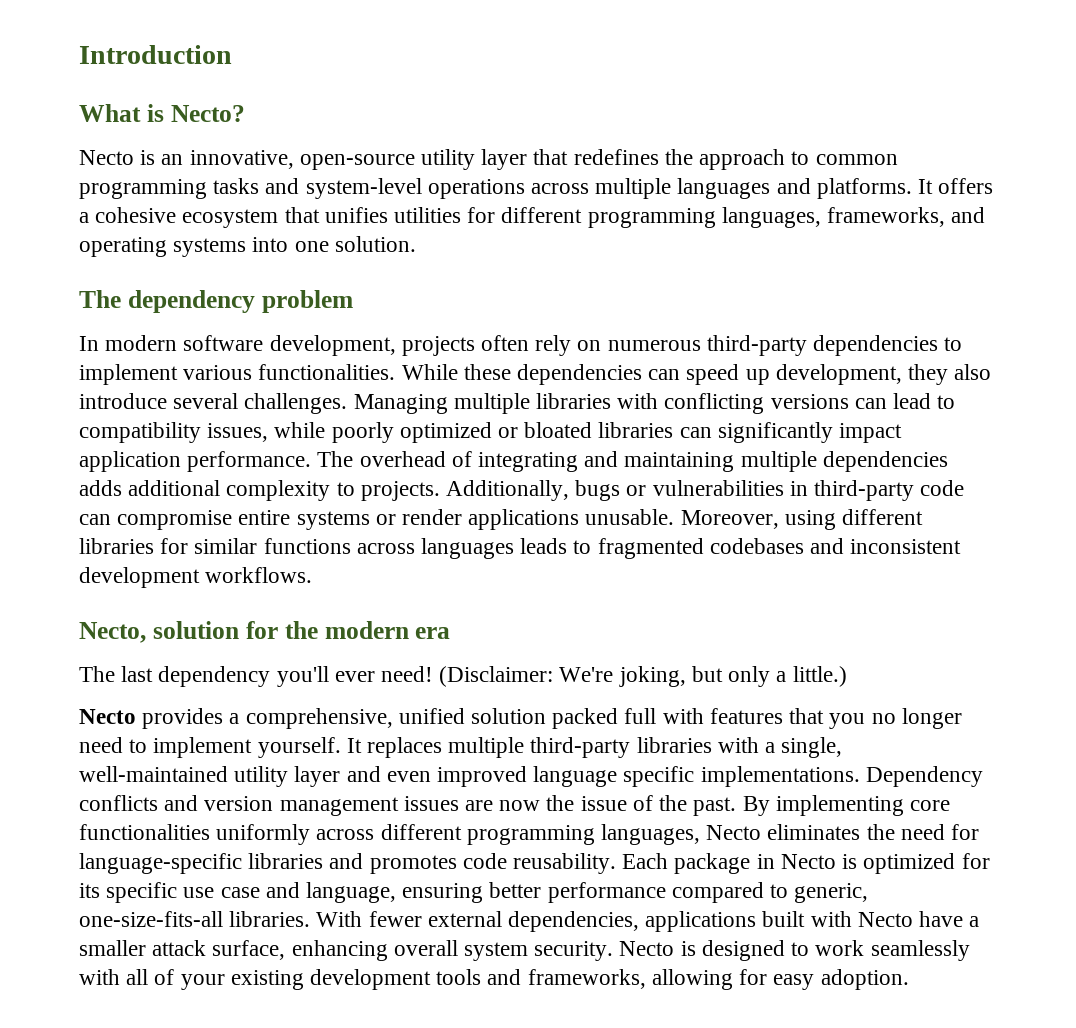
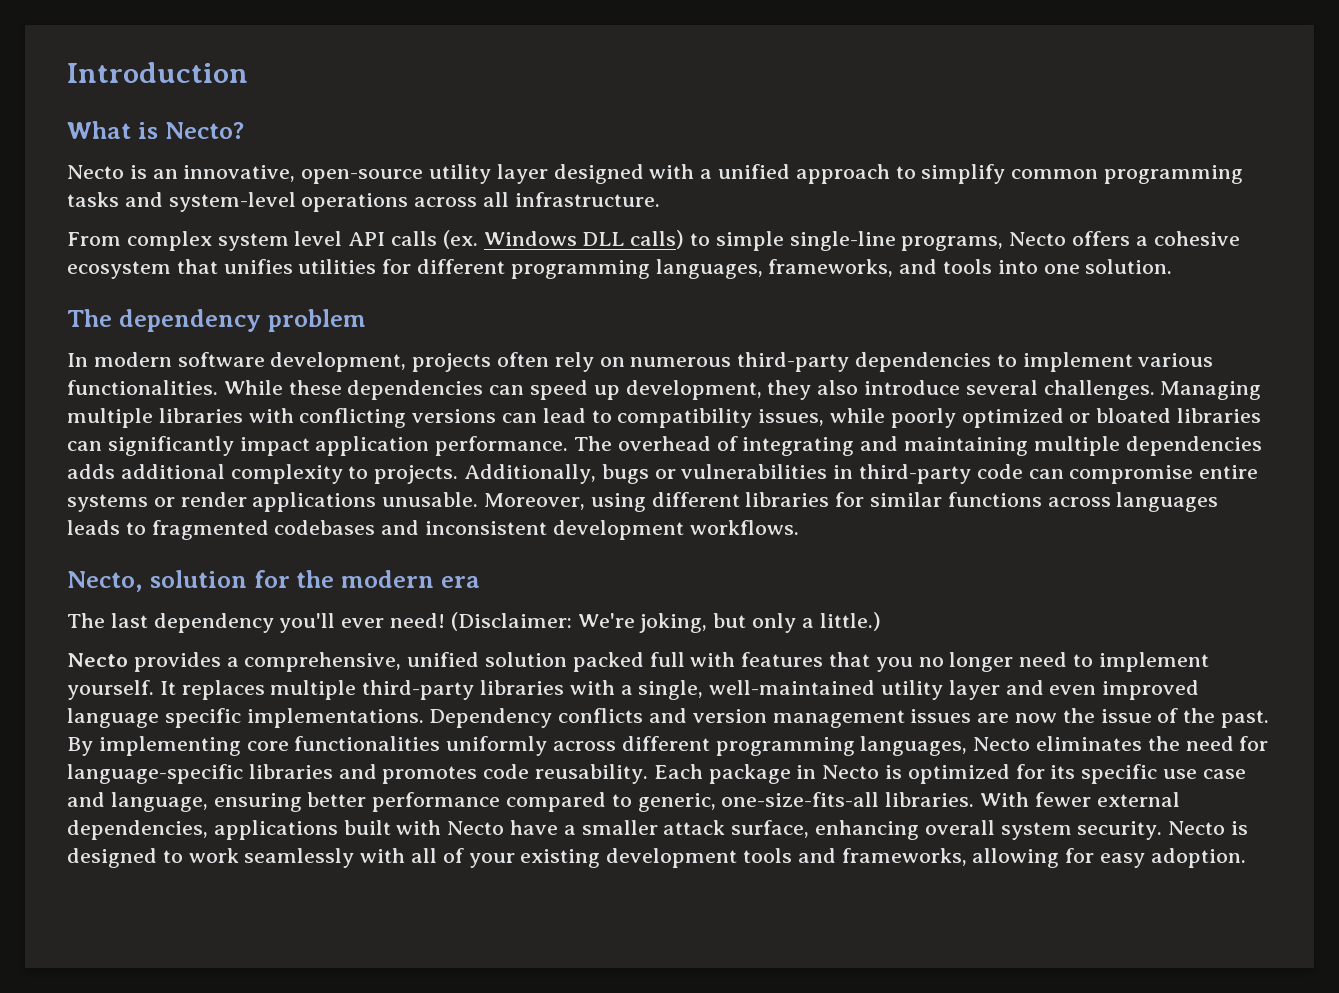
- Necto is an innovative, open-source utility layer that redefines the approach to common programming tasks and system-level operations across multiple languages and platforms. It offers a cohesive ecosystem that unifies utilities for different programming languages, frameworks, and operating systems into one solution.
+ Necto is an innovative, open-source utility layer designed with a unified approach to simplify common programming tasks and system-level operations across all infrastructure.
+ From complex system level API calls (ex. Windows DLL calls) to simple single-line programs, Necto offers a cohesive ecosystem that unifies utilities for different programming languages, frameworks, and tools into one solution.

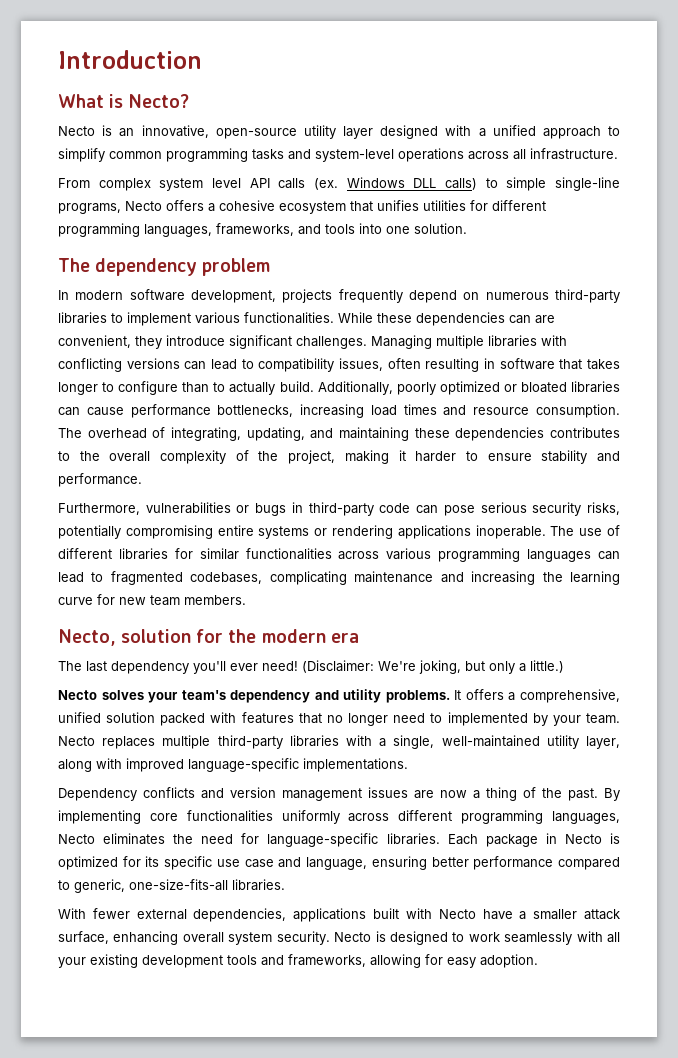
- In modern software development, projects often rely on numerous third-party dependencies to implement various functionalities.
+ In modern software development, projects frequently depend on numerous third-party libraries to implement various functionalities.
- While these dependencies can speed up development, they also introduce several challenges.
+ While these dependencies can are convenient, they introduce significant challenges.
- Managing multiple libraries with conflicting versions can lead to compatibility issues, while poorly optimized or bloated libraries can significantly impact application performance. The overhead of integrating and maintaining multiple dependencies adds additional complexity to projects. Additionally, bugs or vulnerabilities in third-party code can compromise entire systems or render applications unusable. Moreover, using different libraries for similar functions across languages leads to fragmented codebases and inconsistent development workflows.
+ Managing multiple libraries with conflicting versions can lead to compatibility issues, often resulting in software that takes longer to configure than to actually build. Additionally, poorly optimized or bloated libraries can cause performance bottlenecks, increasing load times and resource consumption. The overhead of integrating, updating, and maintaining these dependencies contributes to the overall complexity of the project, making it harder to ensure stability and performance.
+ Furthermore, vulnerabilities or bugs in third-party code can pose serious security risks, potentially compromising entire systems or rendering applications inoperable. The use of different libraries for similar functionalities across various programming languages can lead to fragmented codebases, complicating maintenance and increasing the learning curve for new team members.
- Necto provides a comprehensive, unified solution packed full with features that you no longer need to implement yourself. It replaces multiple third-party libraries with a single, well-maintained utility layer and even improved language specific implementations. Dependency conflicts and version management issues are now the issue of the past.
+ Necto solves your team's dependency and utility problems. It offers a comprehensive, unified solution packed with features that no longer need to implemented by your team. Necto replaces multiple third-party libraries with a single, well-maintained utility layer, along with improved language-specific implementations.
+ Dependency conflicts and version management issues are now a thing of the past.
- By implementing core functionalities uniformly across different programming languages, Necto eliminates the need for language-specific libraries and promotes code reusability.
+ By implementing core functionalities uniformly across different programming languages, Necto eliminates the need for language-specific libraries.
- Each package in Necto is optimized for its specific use case and language, ensuring better performance compared to generic, one-size-fits-all libraries. With fewer external dependencies, applications built with Necto have a smaller attack surface, enhancing overall system security.
+ Each package in Necto is optimized for its specific use case and language, ensuring better performance compared to generic, one-size-fits-all libraries.
+ With fewer external dependencies, applications built with Necto have a smaller attack surface, enhancing overall system security.
- Necto is designed to work seamlessly with all of your existing development tools and frameworks, allowing for easy adoption.
+ Necto is designed to work seamlessly with all your existing development tools and frameworks, allowing for easy adoption.

